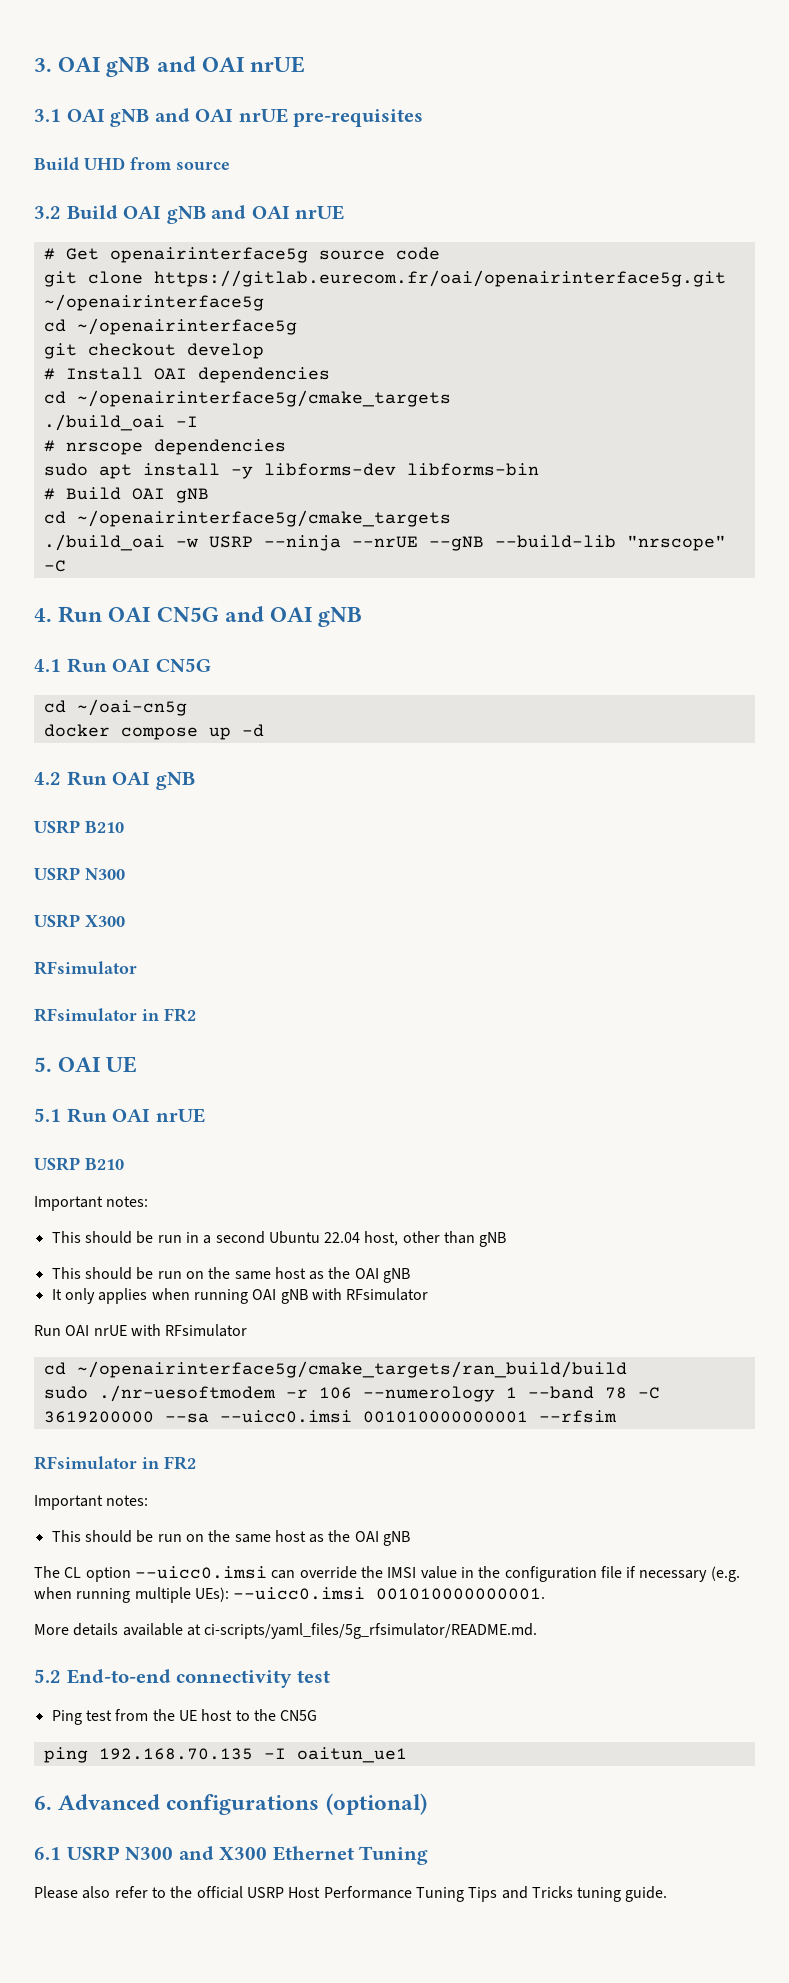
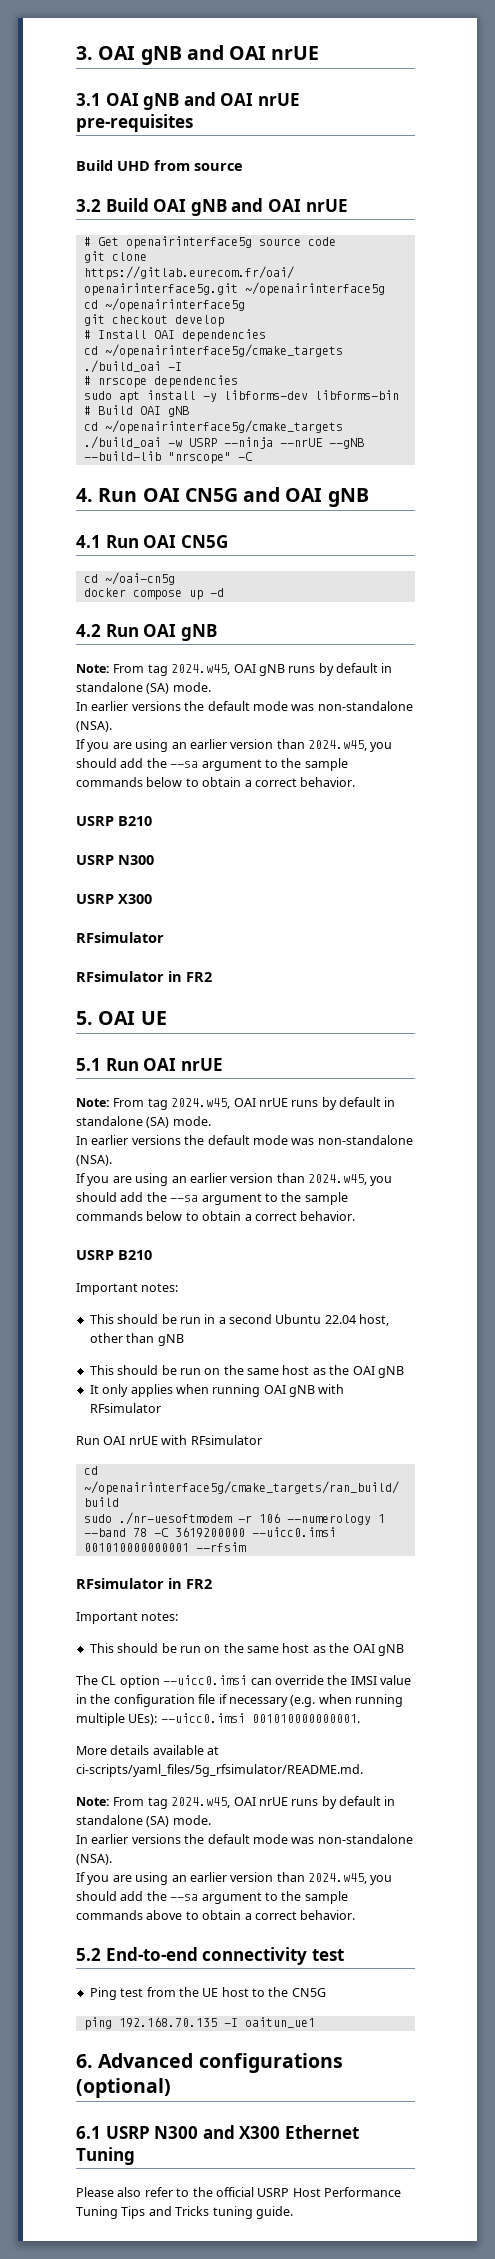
+ Note: From tag 2024.w45, OAI gNB runs by default in standalone (SA) mode.
+ In earlier versions the default mode was non-standalone (NSA).
+ If you are using an earlier version than 2024.w45, you should add the --sa argument to the sample commands below to obtain a correct behavior.
  5.1 Run OAI nrUE
+ Note: From tag 2024.w45, OAI nrUE runs by default in standalone (SA) mode.
+ In earlier versions the default mode was non-standalone (NSA).
+ If you are using an earlier version than 2024.w45, you should add the --sa argument to the sample commands below to obtain a correct behavior.
- sudo ./nr-uesoftmodem -r 106 --numerology 1 --band 78 -C 3619200000 --sa --uicc0.imsi 001010000000001 --rfsim
+ sudo ./nr-uesoftmodem -r 106 --numerology 1 --band 78 -C 3619200000 --uicc0.imsi 001010000000001 --rfsim
  More details available at ci-scripts/yaml_files/5g_rfsimulator/README.md.
+ Note: From tag 2024.w45, OAI nrUE runs by default in standalone (SA) mode.
+ In earlier versions the default mode was non-standalone (NSA).
+ If you are using an earlier version than 2024.w45, you should add the --sa argument to the sample commands above to obtain a correct behavior.

